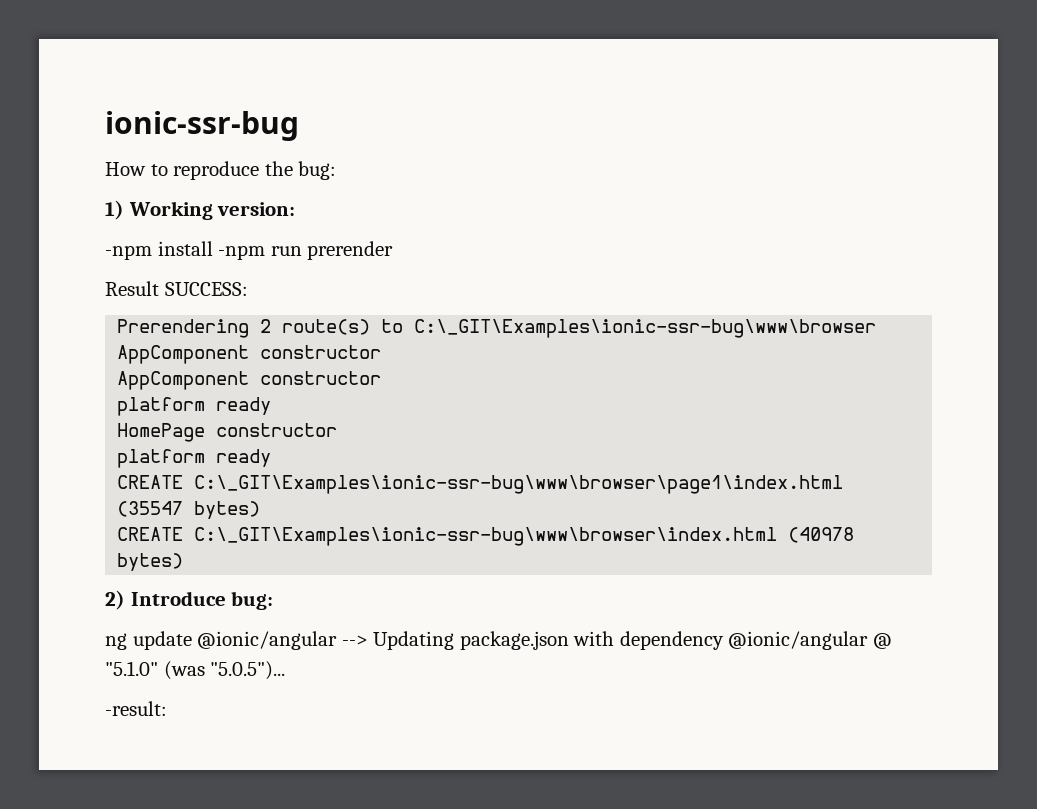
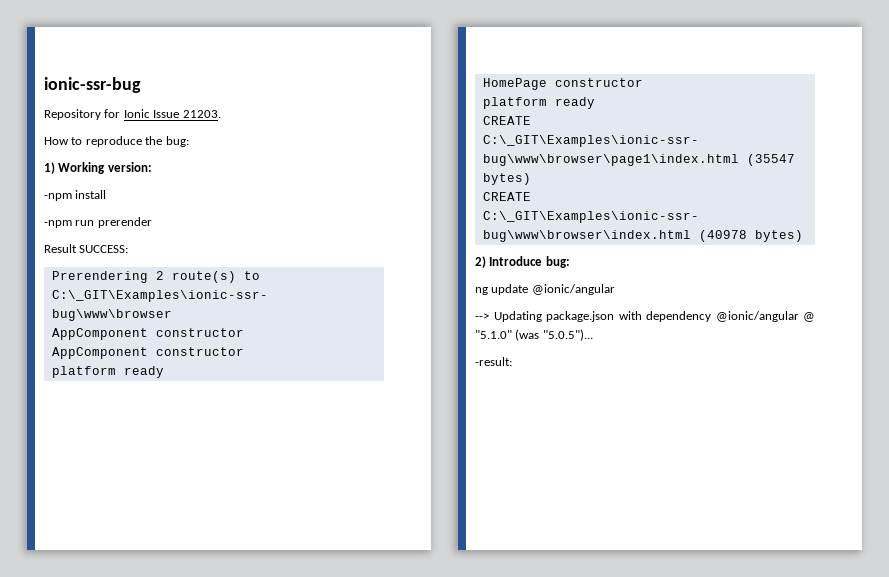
+ Repository for Ionic Issue 21203.
- -npm install -npm run prerender
+ -npm install
+ -npm run prerender
- ng update @ionic/angular --> Updating package.json with dependency @ionic/angular @ "5.1.0" (was "5.0.5")...
+ ng update @ionic/angular
+ --> Updating package.json with dependency @ionic/angular @ "5.1.0" (was "5.0.5")...

